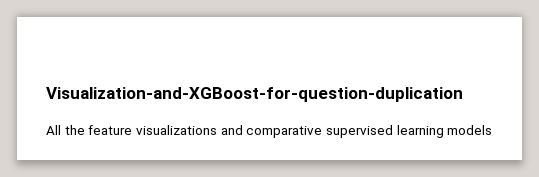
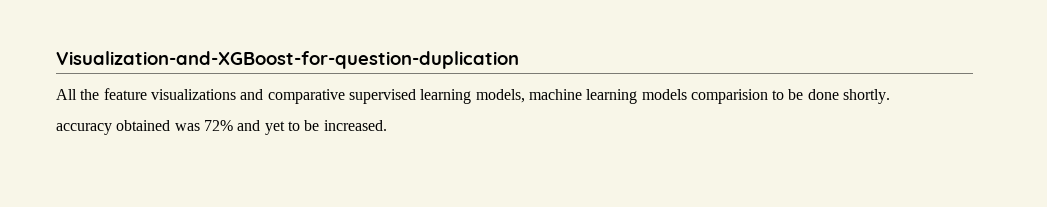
- All the feature visualizations and comparative supervised learning models
+ All the feature visualizations and comparative supervised learning models, machine learning models comparision to be done shortly.
+ accuracy obtained was 72% and yet to be increased.

